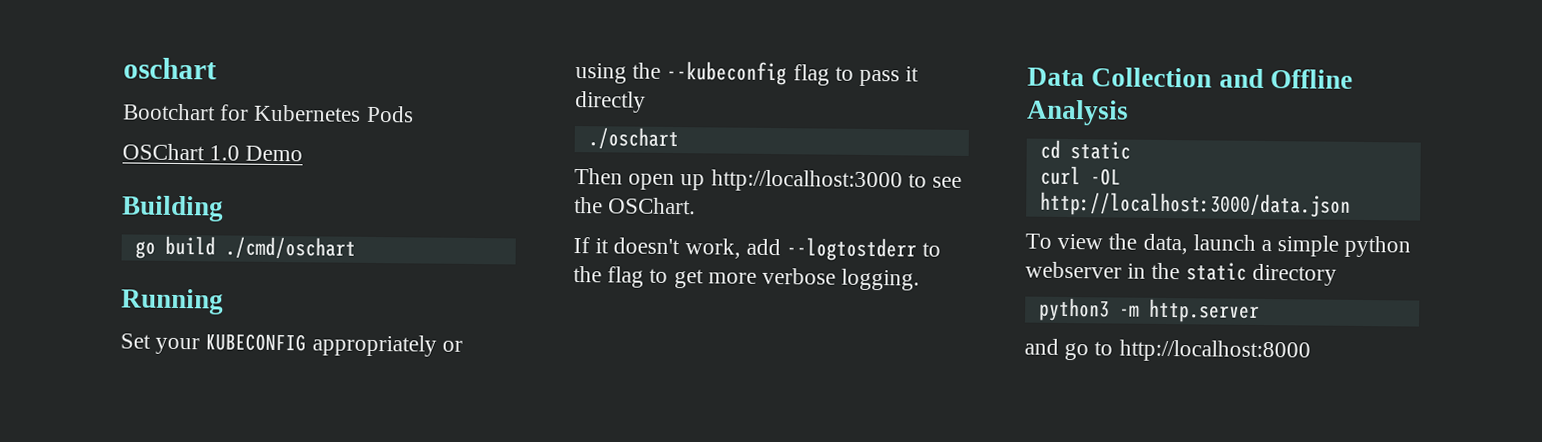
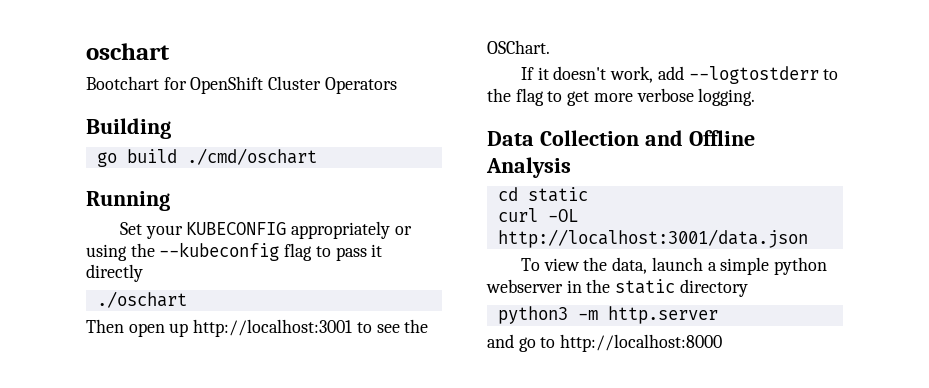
- Bootchart for Kubernetes Pods
- OSChart 1.0 Demo
+ Bootchart for OpenShift Cluster Operators
- Then open up http://localhost:3000 to see the OSChart.
+ Then open up http://localhost:3001 to see the OSChart.
- curl -OL http://localhost:3000/data.json
+ curl -OL http://localhost:3001/data.json

